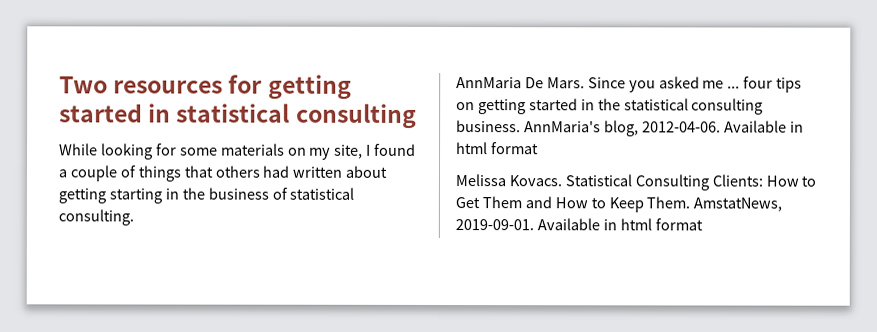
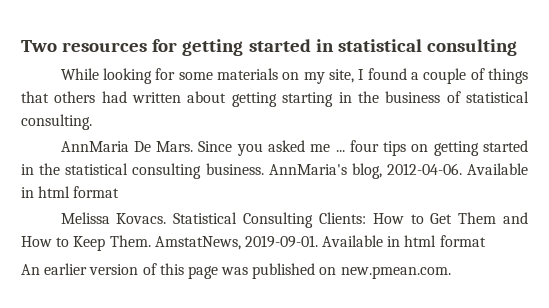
+ An earlier version of this page was published on new.pmean.com.

